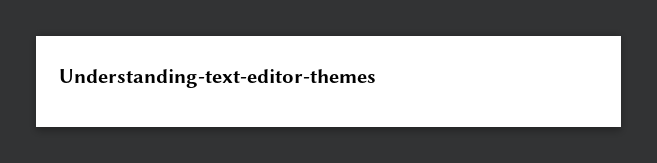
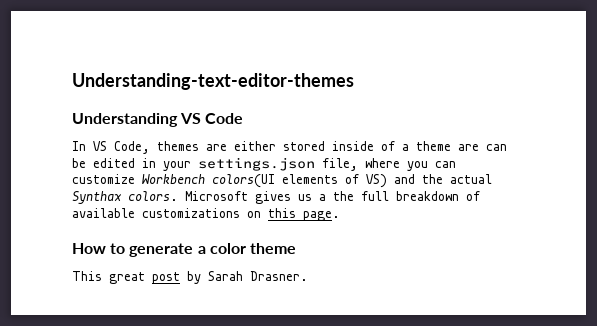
+ Understanding VS Code
+ In VS Code, themes are either stored inside of a theme are can be edited in your settings.json file, where you can customize Workbench colors(UI elements of VS) and the actual Synthax colors. Microsoft gives us a the full breakdown of available customizations on this page.
+ How to generate a color theme
+ This great post by Sarah Drasner.

